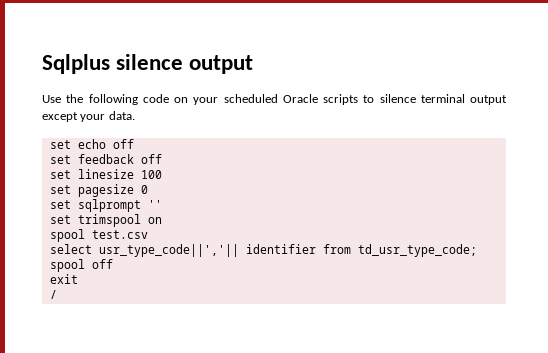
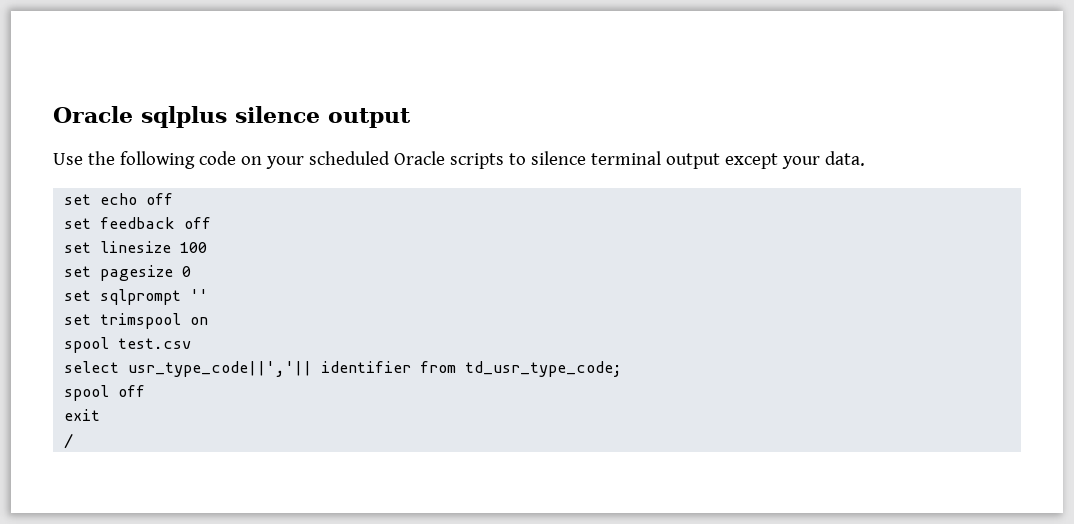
- Sqlplus silence output
+ Oracle sqlplus silence output

